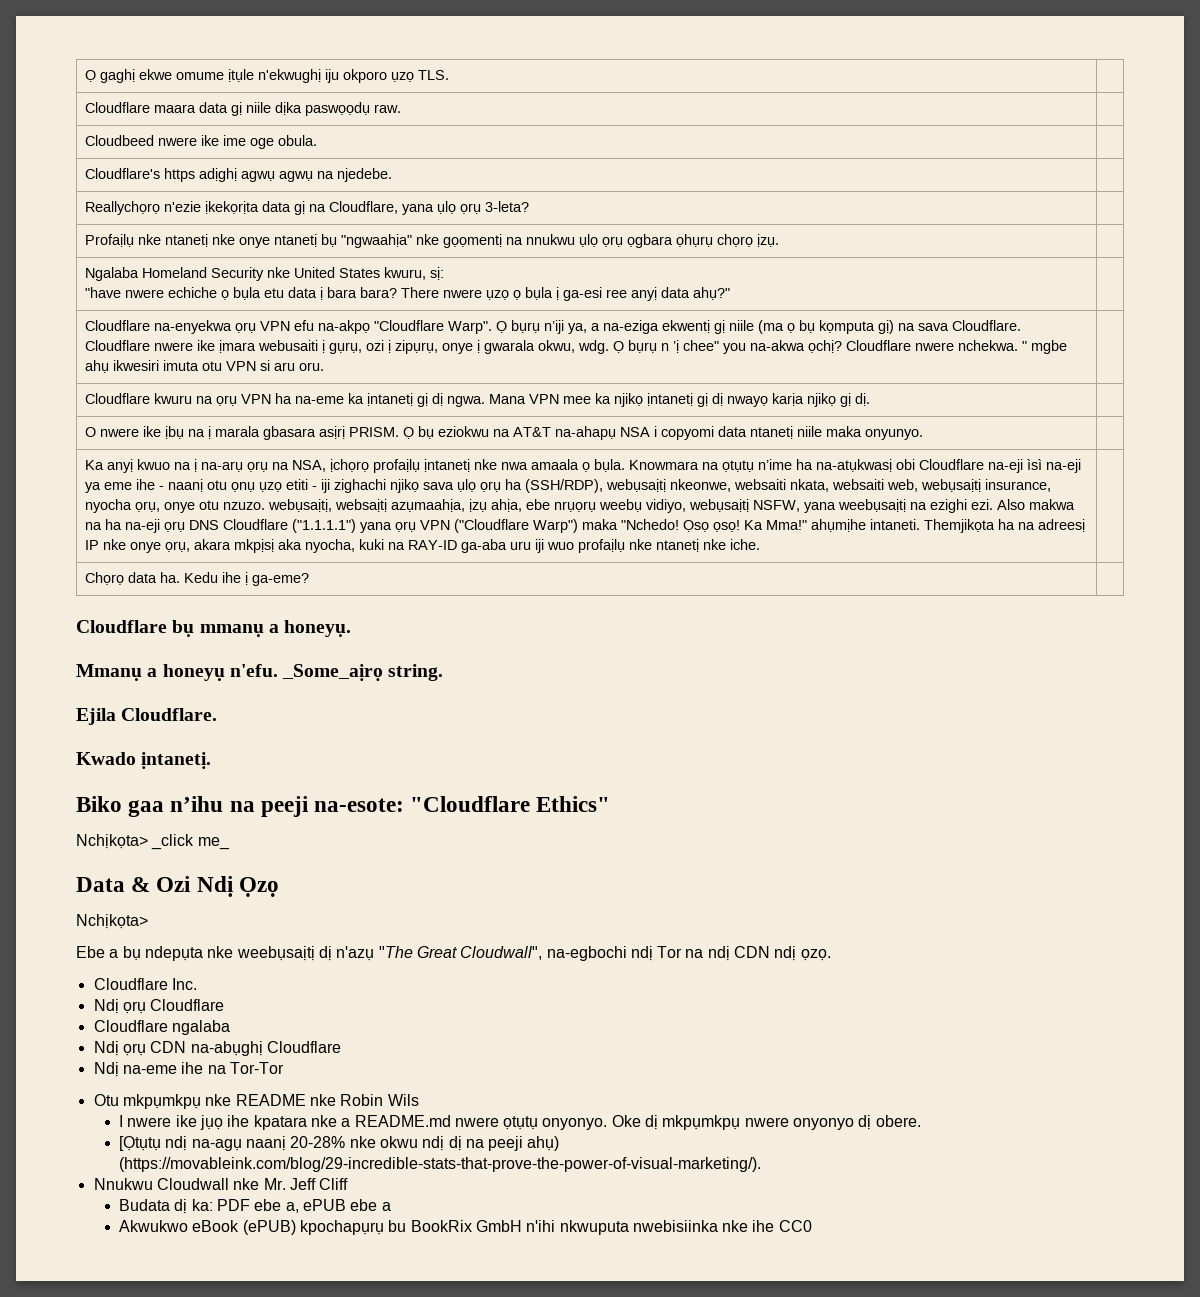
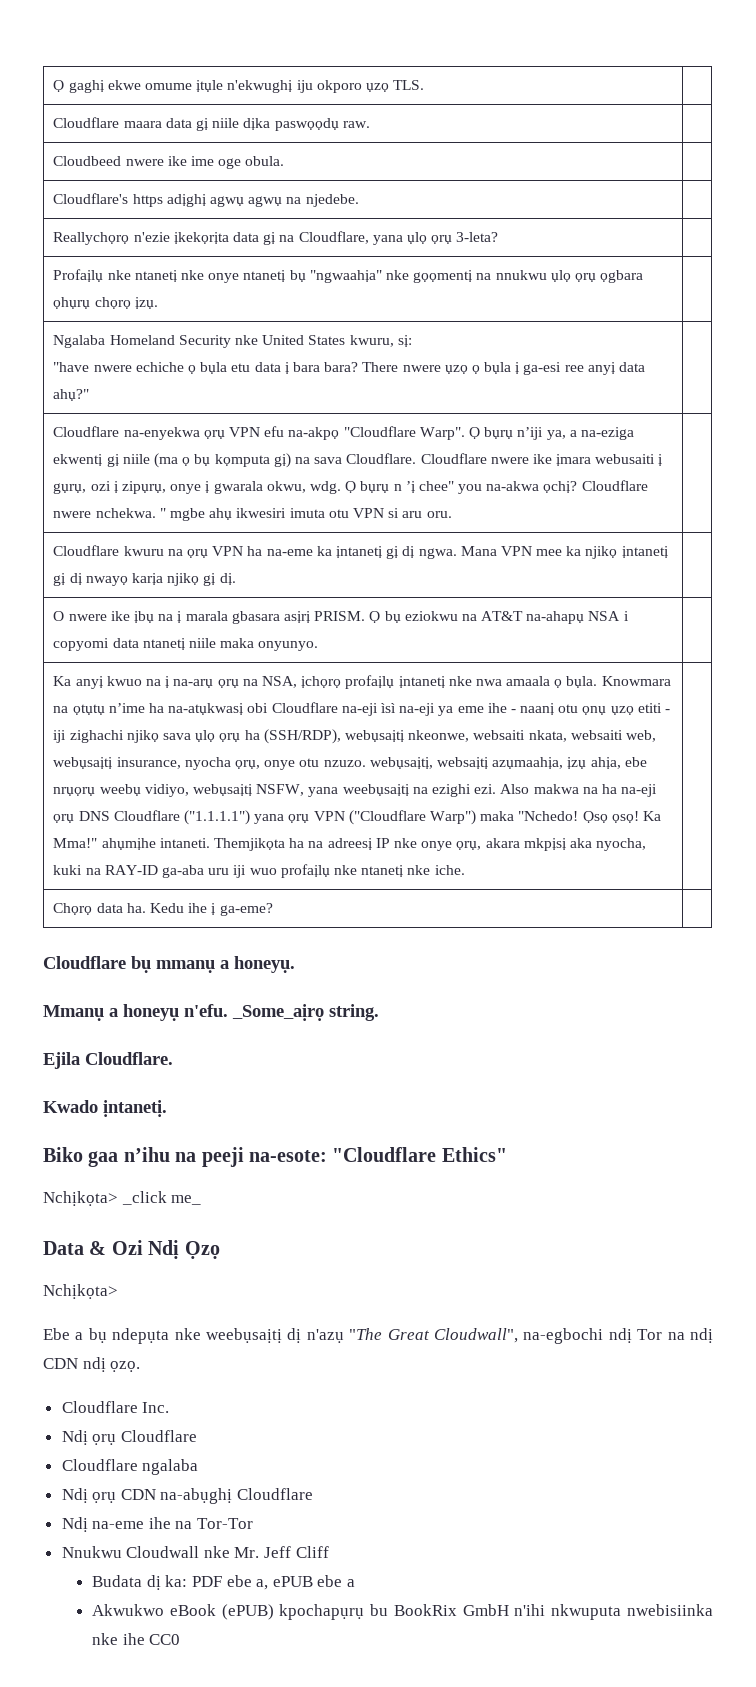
- Otu mkpụmkpụ nke README nke Robin Wils
- I nwere ike jụọ ihe kpatara nke a README.md nwere ọtụtụ onyonyo. Oke dị mkpụmkpụ nwere onyonyo dị obere.
- [Ọtụtụ ndị na-agụ naanị 20-28% nke okwu ndị dị na peeji ahụ) (https://movableink.com/blog/29-incredible-stats-that-prove-the-power-of-visual-marketing/).

